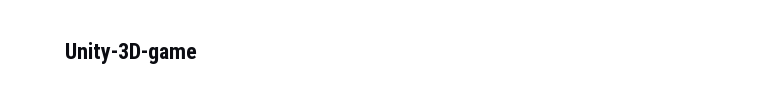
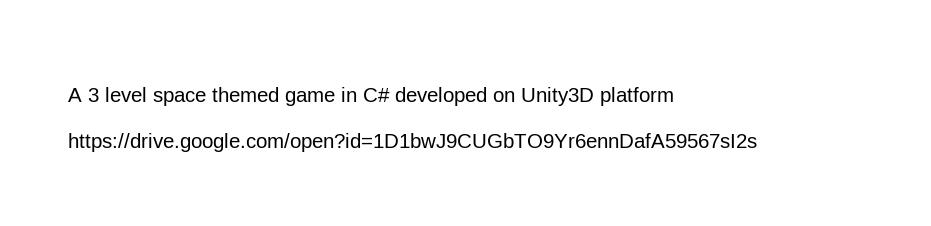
- Unity-3D-game
+ A 3 level space themed game in C# developed on Unity3D platform
+ https://drive.google.com/open?id=1D1bwJ9CUGbTO9Yr6ennDafA59567sI2s

